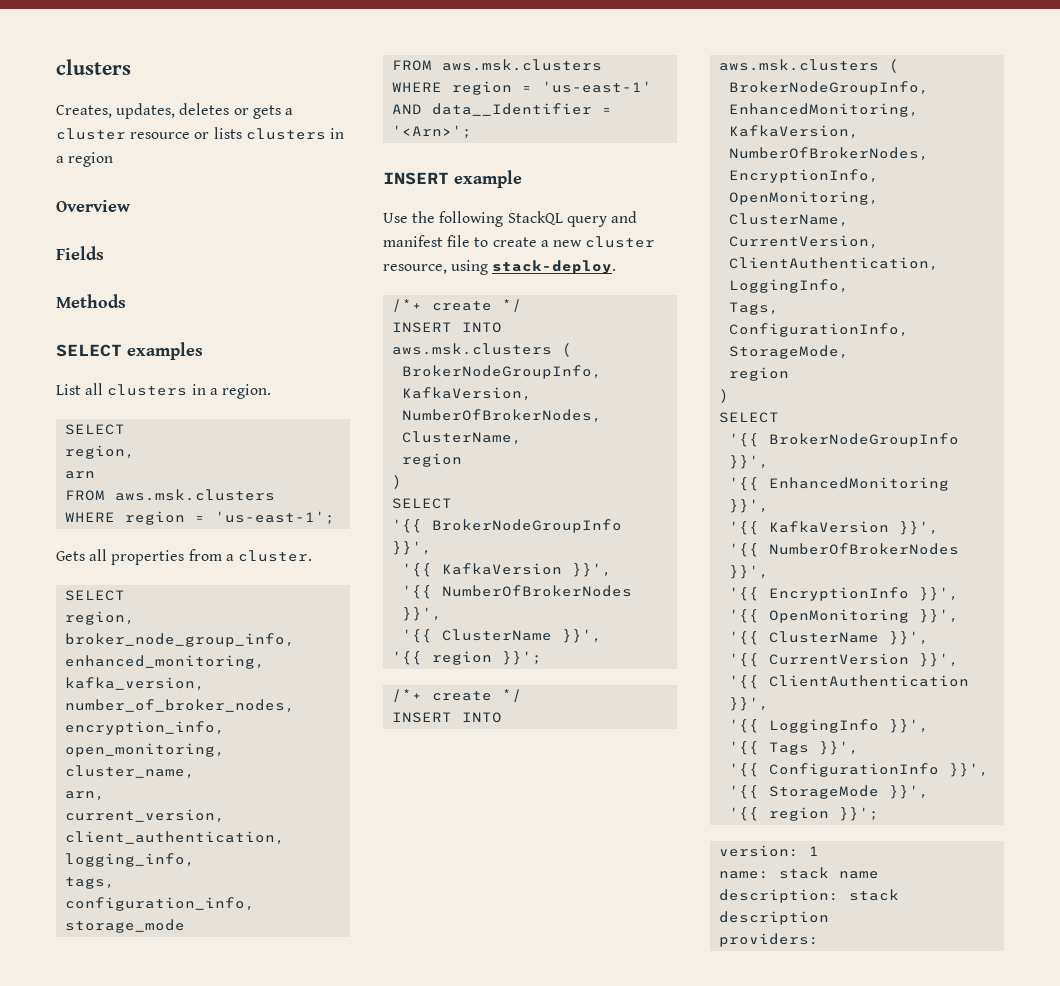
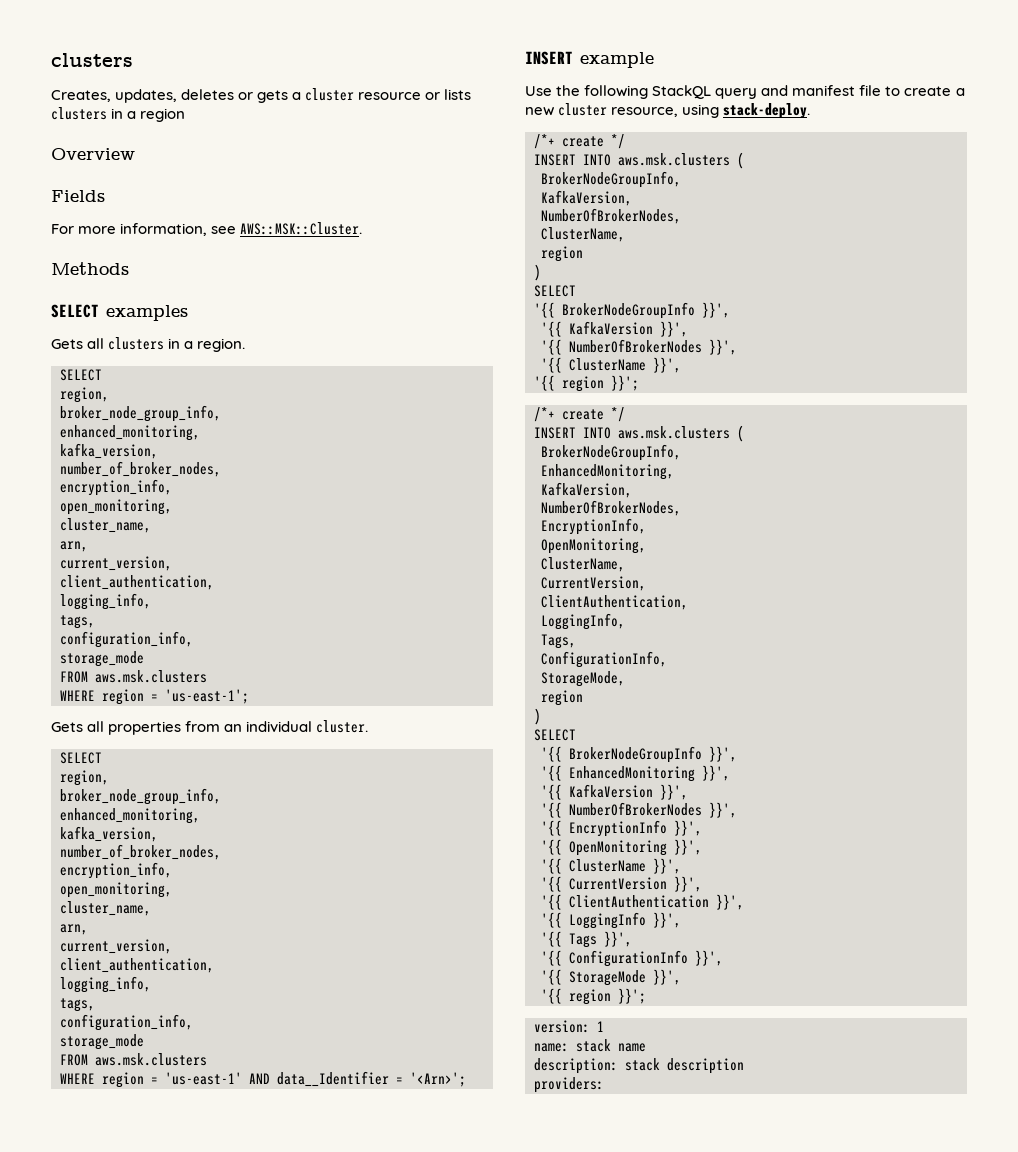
+ For more information, see AWS::MSK::Cluster.
- List all clusters in a region.
+ Gets all clusters in a region.
  SELECT
  region,
- arn
+ broker_node_group_info,
+ enhanced_monitoring,
+ kafka_version,
+ number_of_broker_nodes,
+ encryption_info,
+ open_monitoring,
+ cluster_name,
+ arn,
+ current_version,
+ client_authentication,
+ logging_info,
+ tags,
+ configuration_info,
+ storage_mode
- Gets all properties from a cluster.
+ Gets all properties from an individual cluster.

